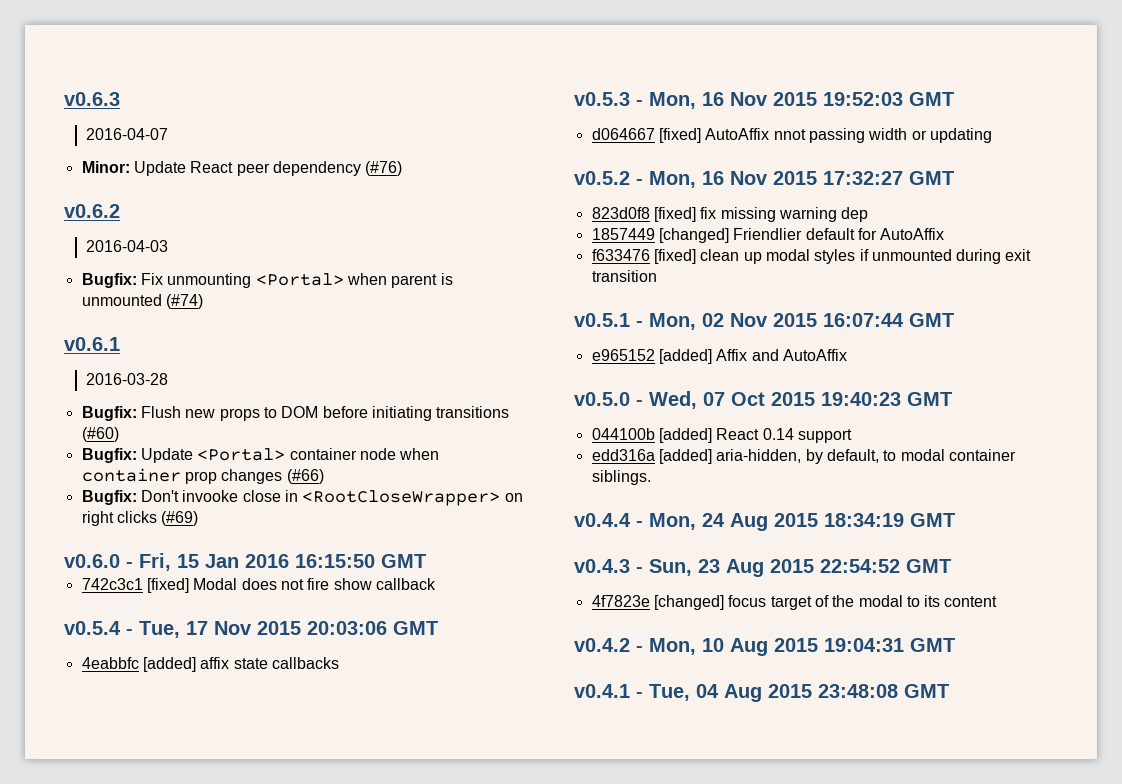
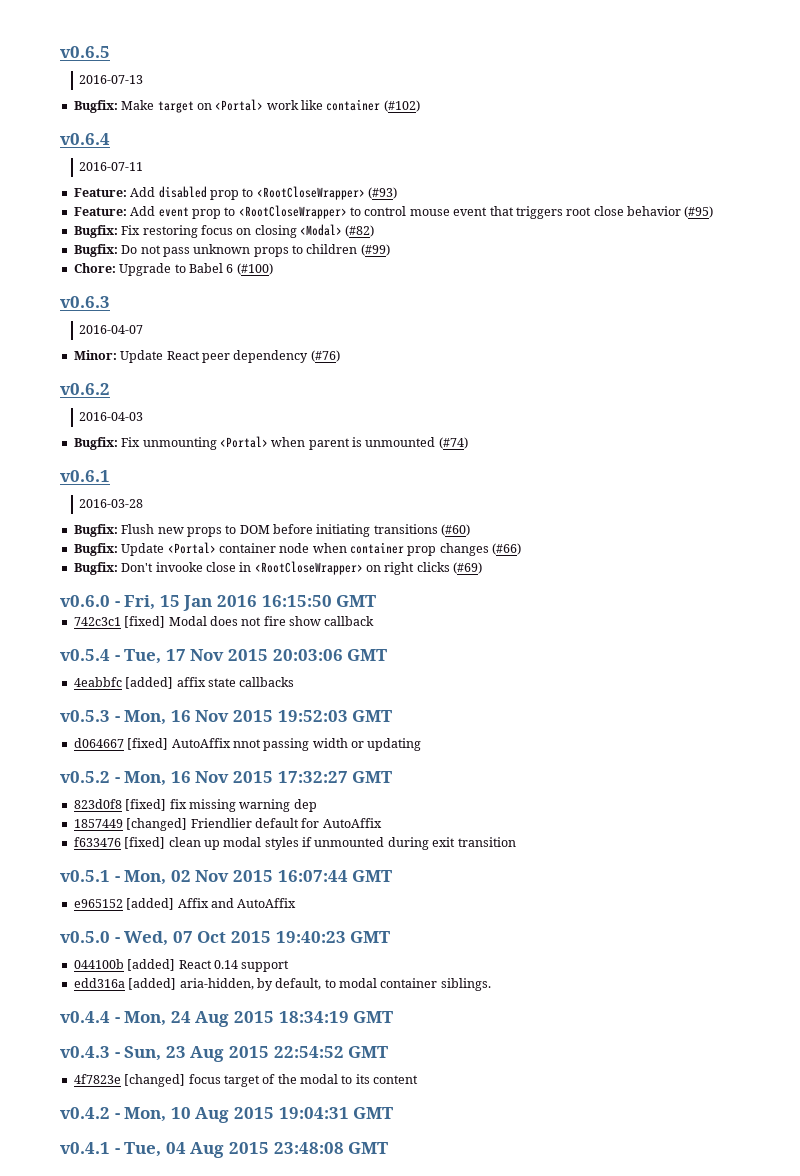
+ v0.6.5
+ 2016-07-13
+ Bugfix: Make target on <Portal> work like container (#102)
+ v0.6.4
+ 2016-07-11
+ Feature: Add disabled prop to <RootCloseWrapper> (#93)
+ Feature: Add event prop to <RootCloseWrapper> to control mouse event that triggers root close behavior (#95)
+ Bugfix: Fix restoring focus on closing <Modal> (#82)
+ Bugfix: Do not pass unknown props to children (#99)
+ Chore: Upgrade to Babel 6 (#100)

